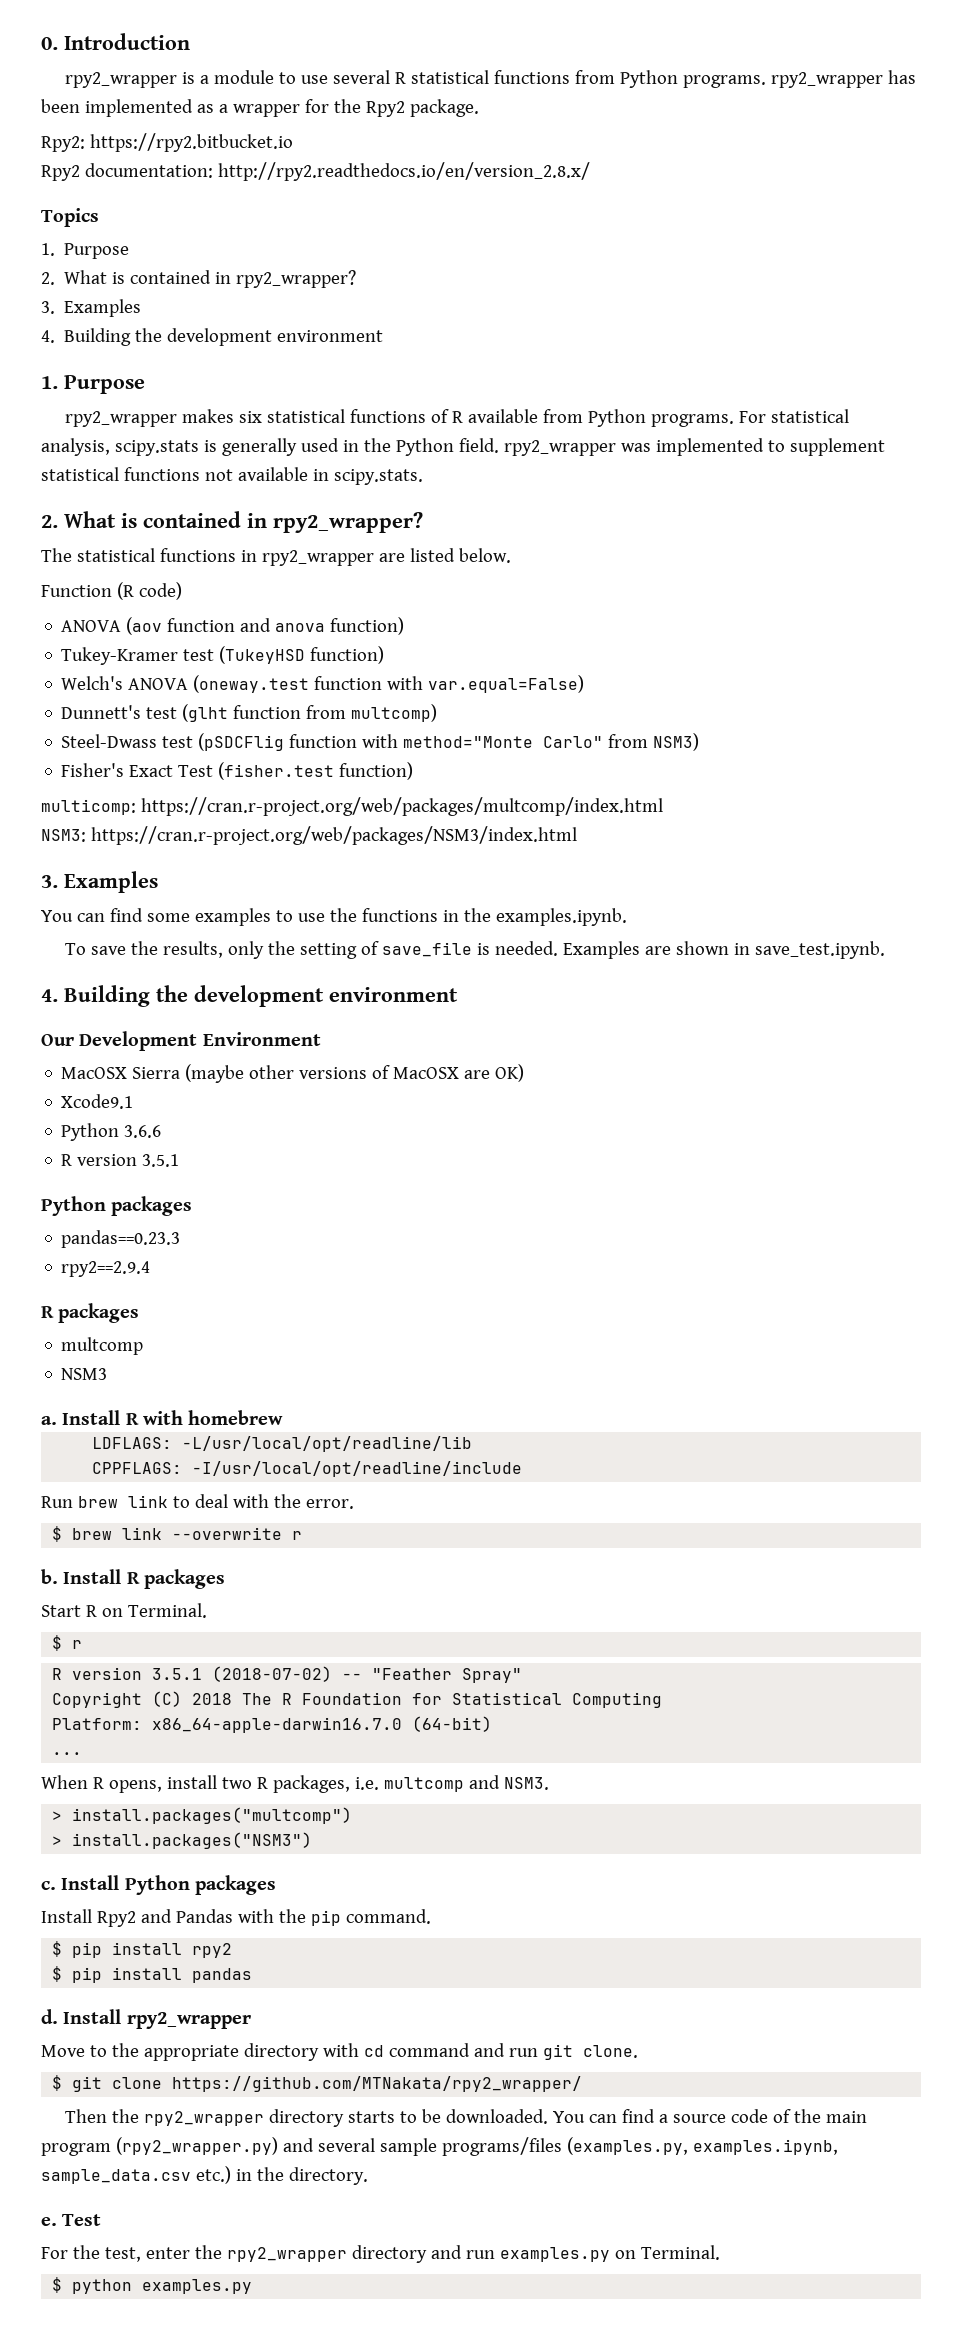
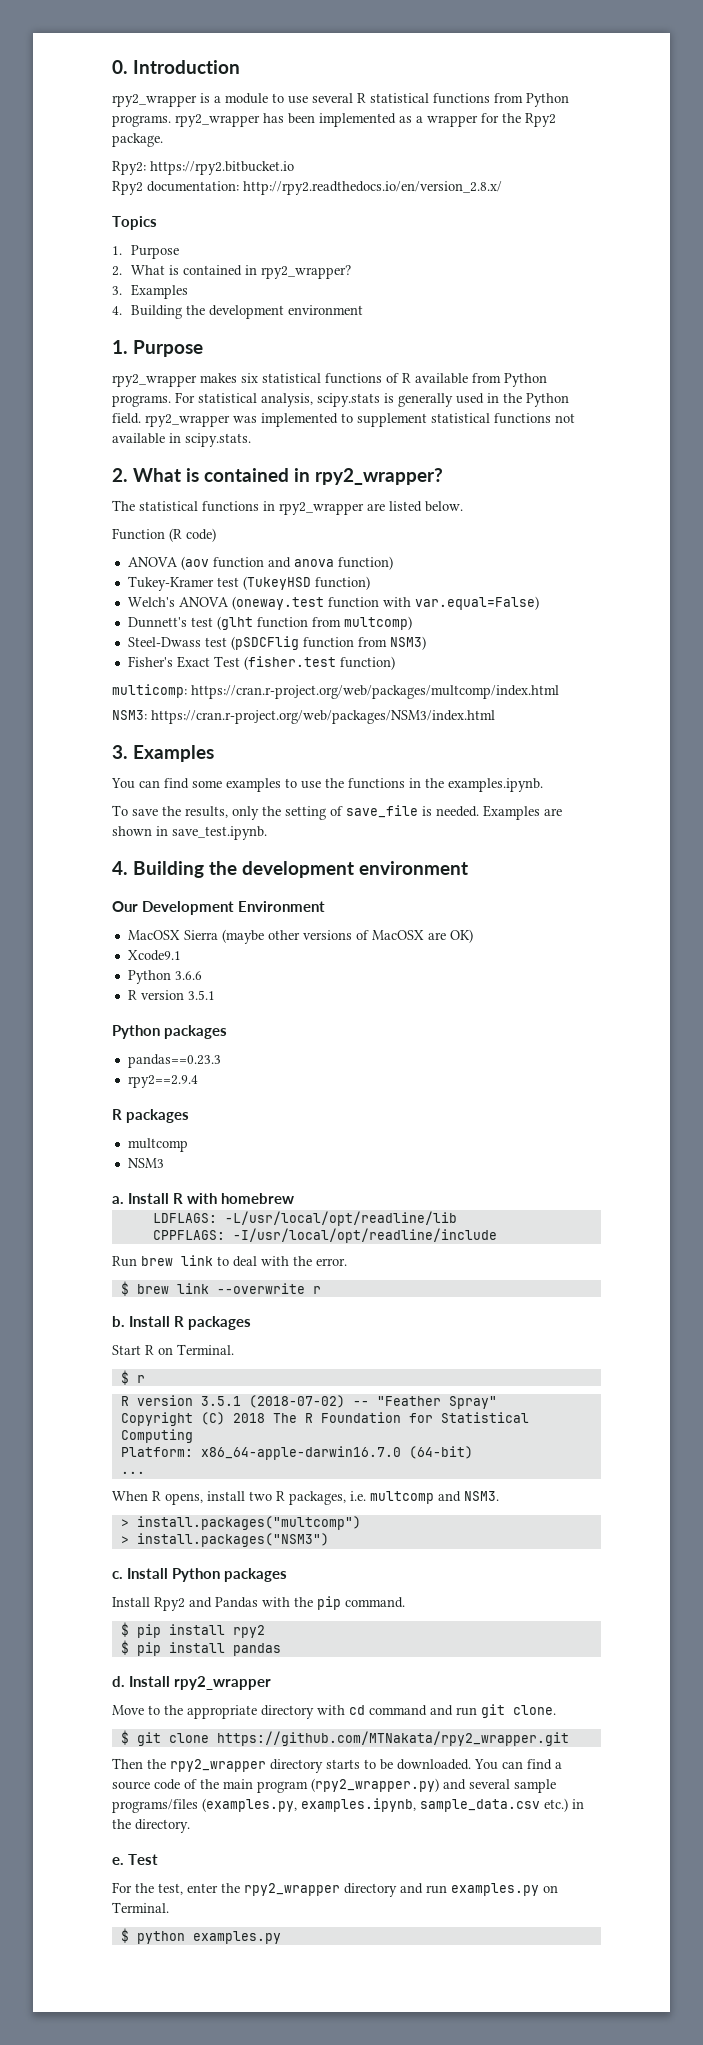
- Steel-Dwass test (pSDCFlig function with method="Monte Carlo" from NSM3)
+ Steel-Dwass test (pSDCFlig function from NSM3)
- $ git clone https://github.com/MTNakata/rpy2_wrapper/
+ $ git clone https://github.com/MTNakata/rpy2_wrapper.git

